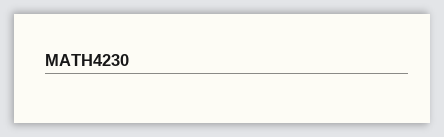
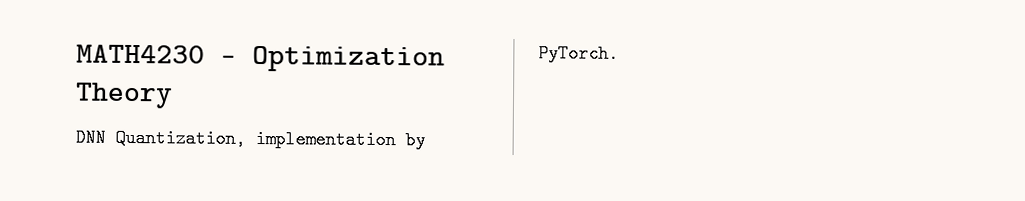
- MATH4230
+ MATH4230 - Optimization Theory
+ DNN Quantization, implementation by PyTorch.

